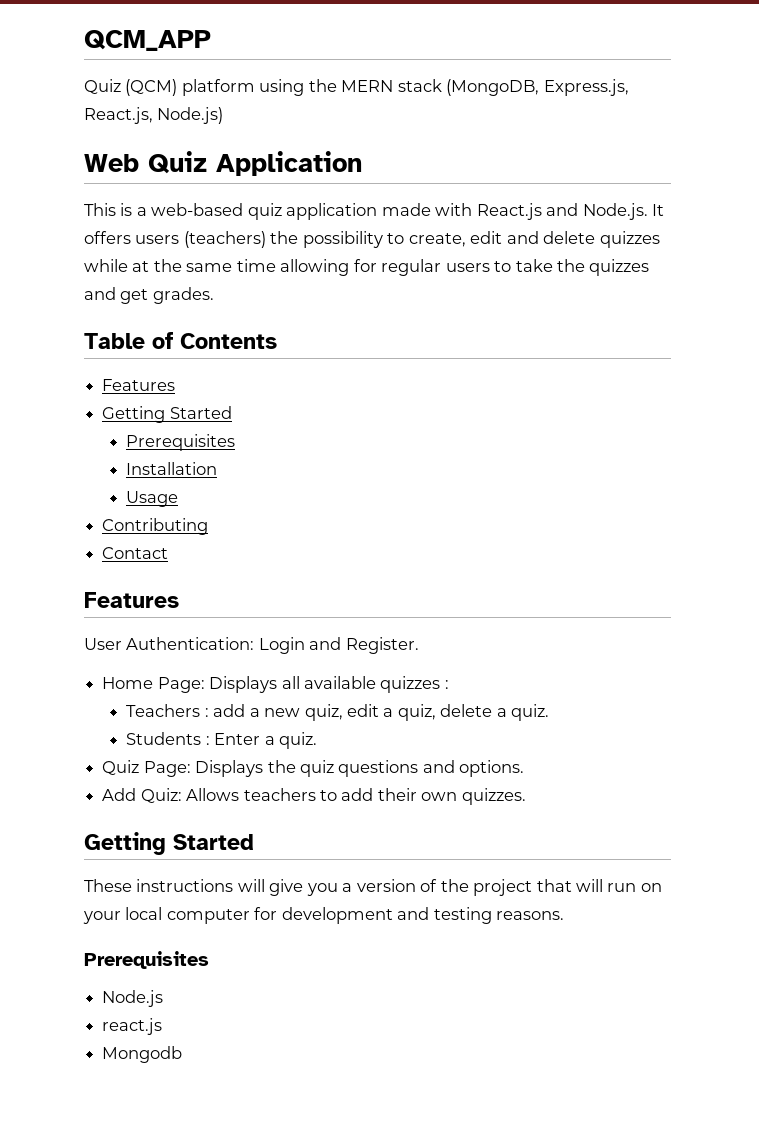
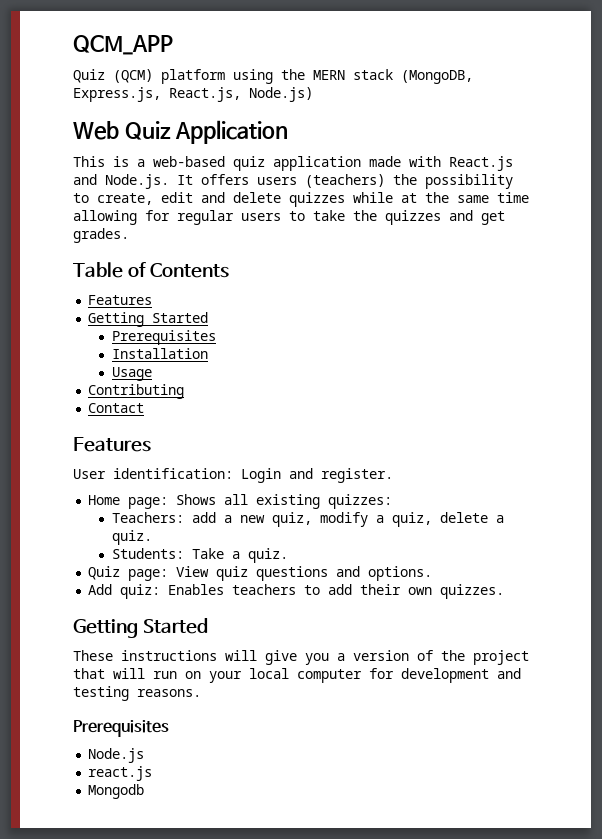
- User Authentication: Login and Register.
+ User identification: Login and register.
- Home Page: Displays all available quizzes :
- Teachers : add a new quiz, edit a quiz, delete a quiz.
+ Home page: Shows all existing quizzes:
+ Teachers: add a new quiz, modify a quiz, delete a quiz.
- Students : Enter a quiz.
+ Students: Take a quiz.
- Quiz Page: Displays the quiz questions and options.
+ Quiz page: View quiz questions and options.
- Add Quiz: Allows teachers to add their own quizzes.
+ Add quiz: Enables teachers to add their own quizzes.

